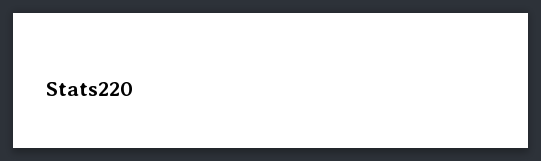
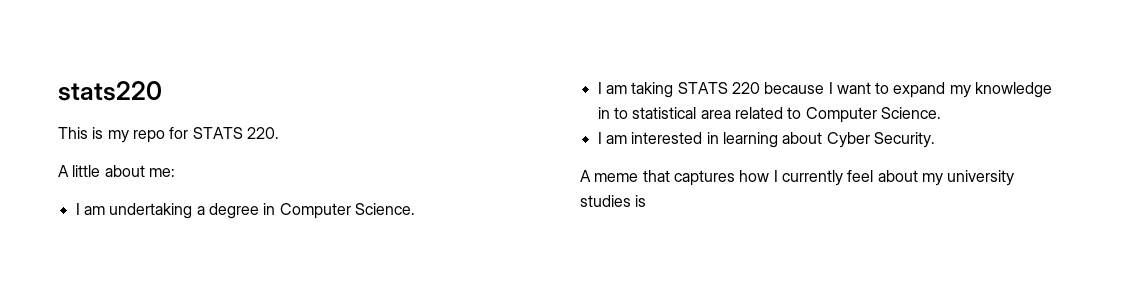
- Stats220
+ stats220
+ This is my repo for STATS 220.
+ A little about me:
+ I am undertaking a degree in Computer Science.
+ I am taking STATS 220 because I want to expand my knowledge in to statistical area related to Computer Science.
+ I am interested in learning about Cyber Security.
+ A meme that captures how I currently feel about my university studies is

